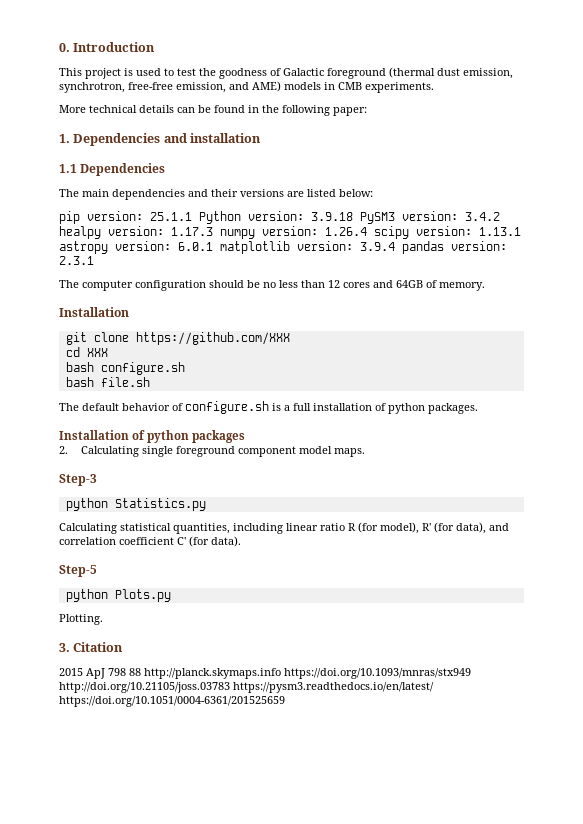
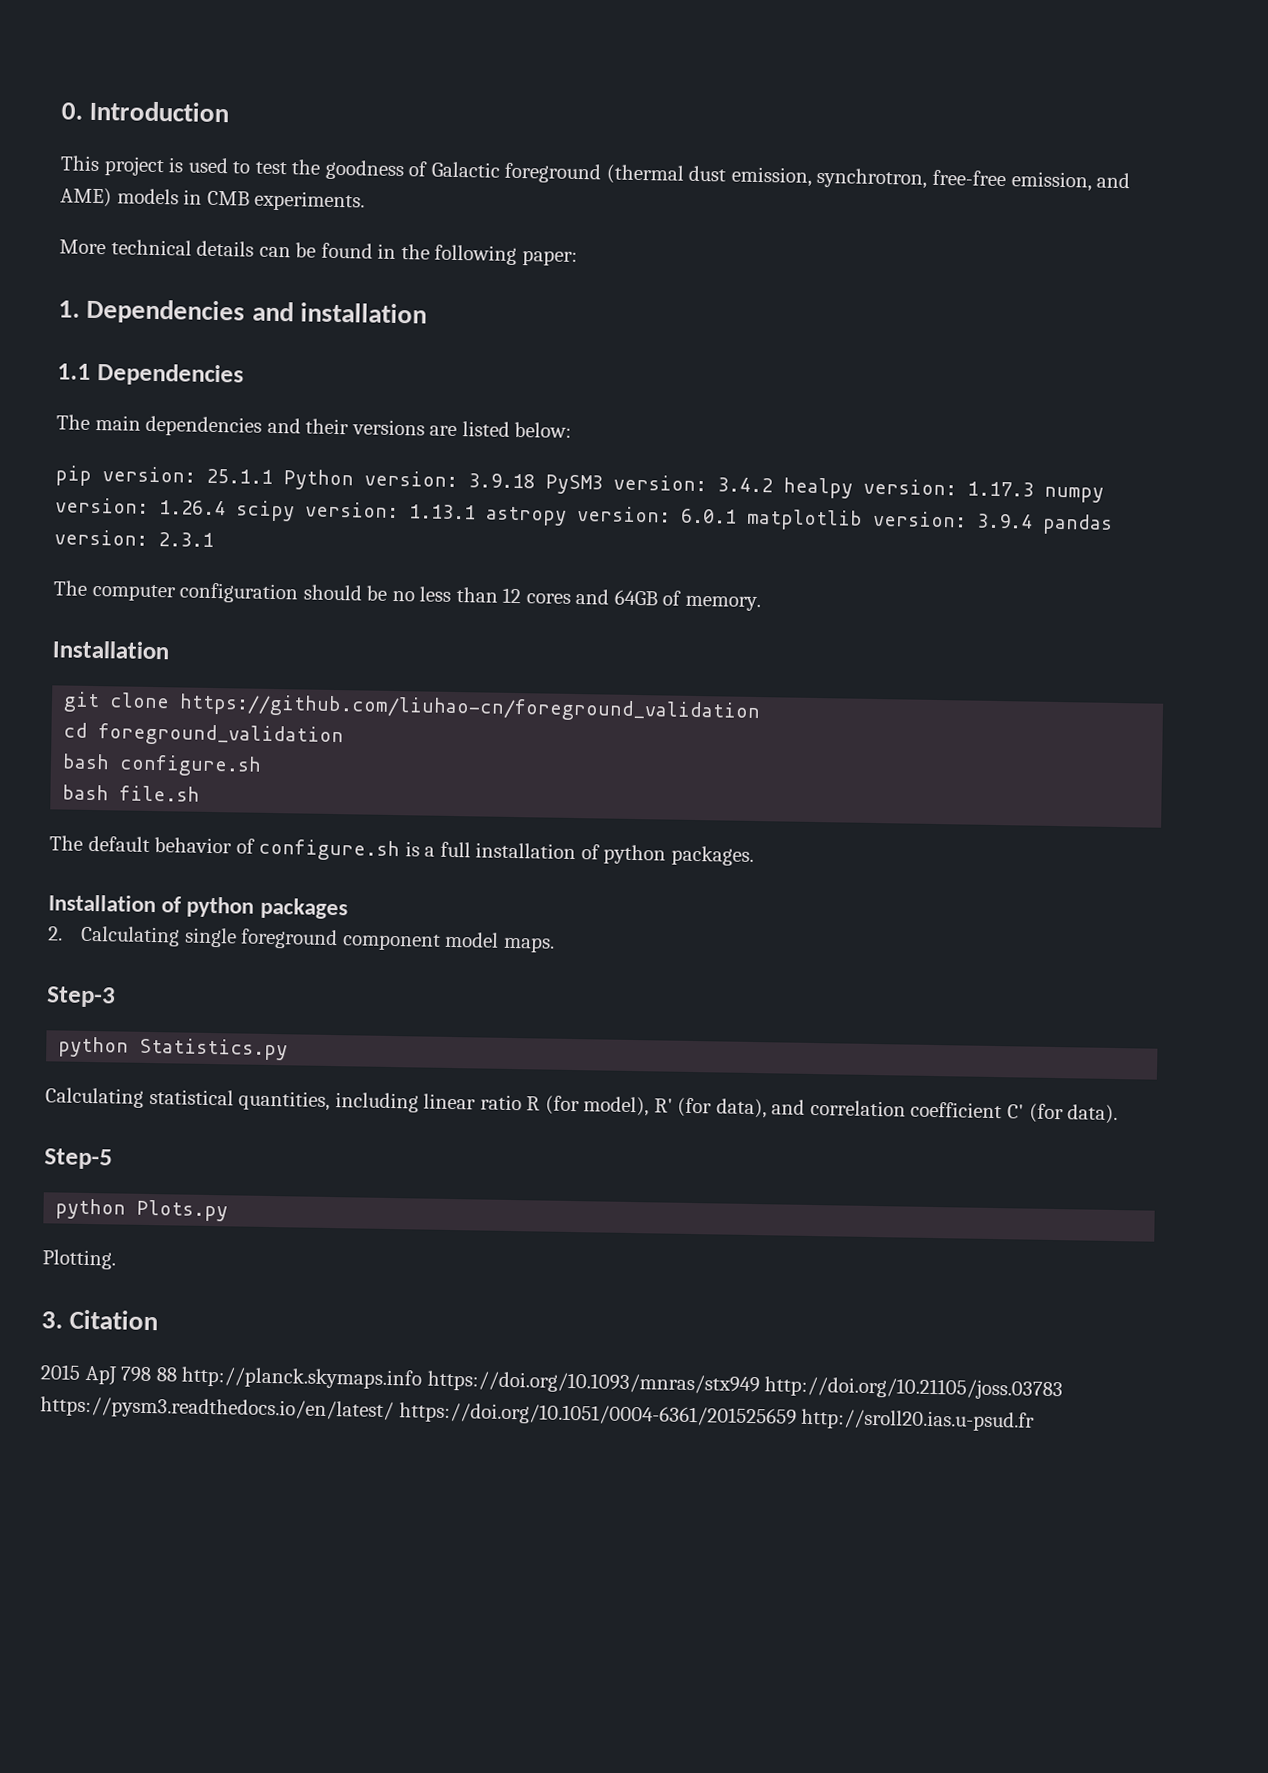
- git clone https://github.com/XXX
+ git clone https://github.com/liuhao-cn/foreground_validation
- cd XXX
+ cd foreground_validation
- 2015 ApJ 798 88 http://planck.skymaps.info https://doi.org/10.1093/mnras/stx949 http://doi.org/10.21105/joss.03783 https://pysm3.readthedocs.io/en/latest/ https://doi.org/10.1051/0004-6361/201525659
+ 2015 ApJ 798 88 http://planck.skymaps.info https://doi.org/10.1093/mnras/stx949 http://doi.org/10.21105/joss.03783 https://pysm3.readthedocs.io/en/latest/ https://doi.org/10.1051/0004-6361/201525659 http://sroll20.ias.u-psud.fr

